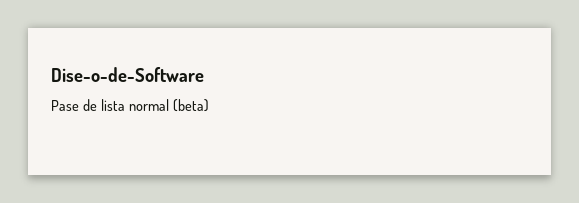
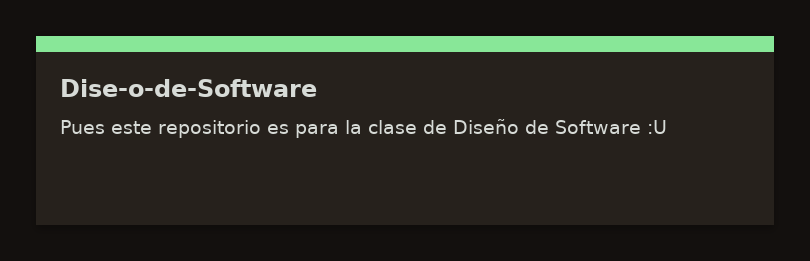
- Pase de lista normal (beta)
+ Pues este repositorio es para la clase de Diseño de Software :U

